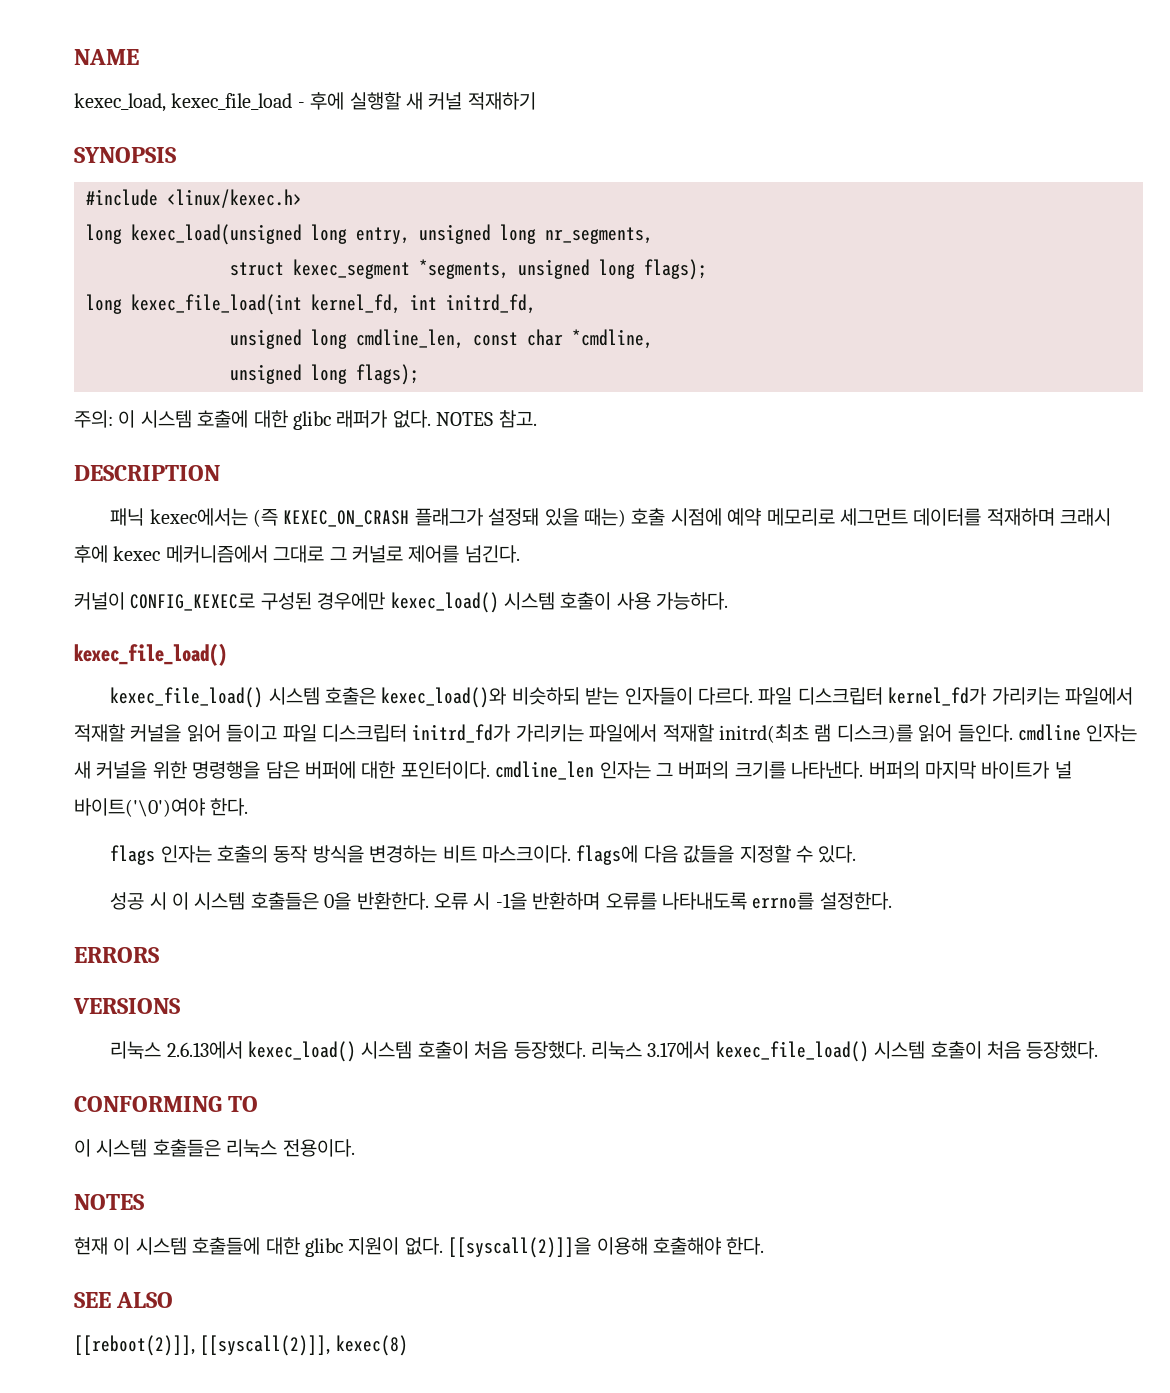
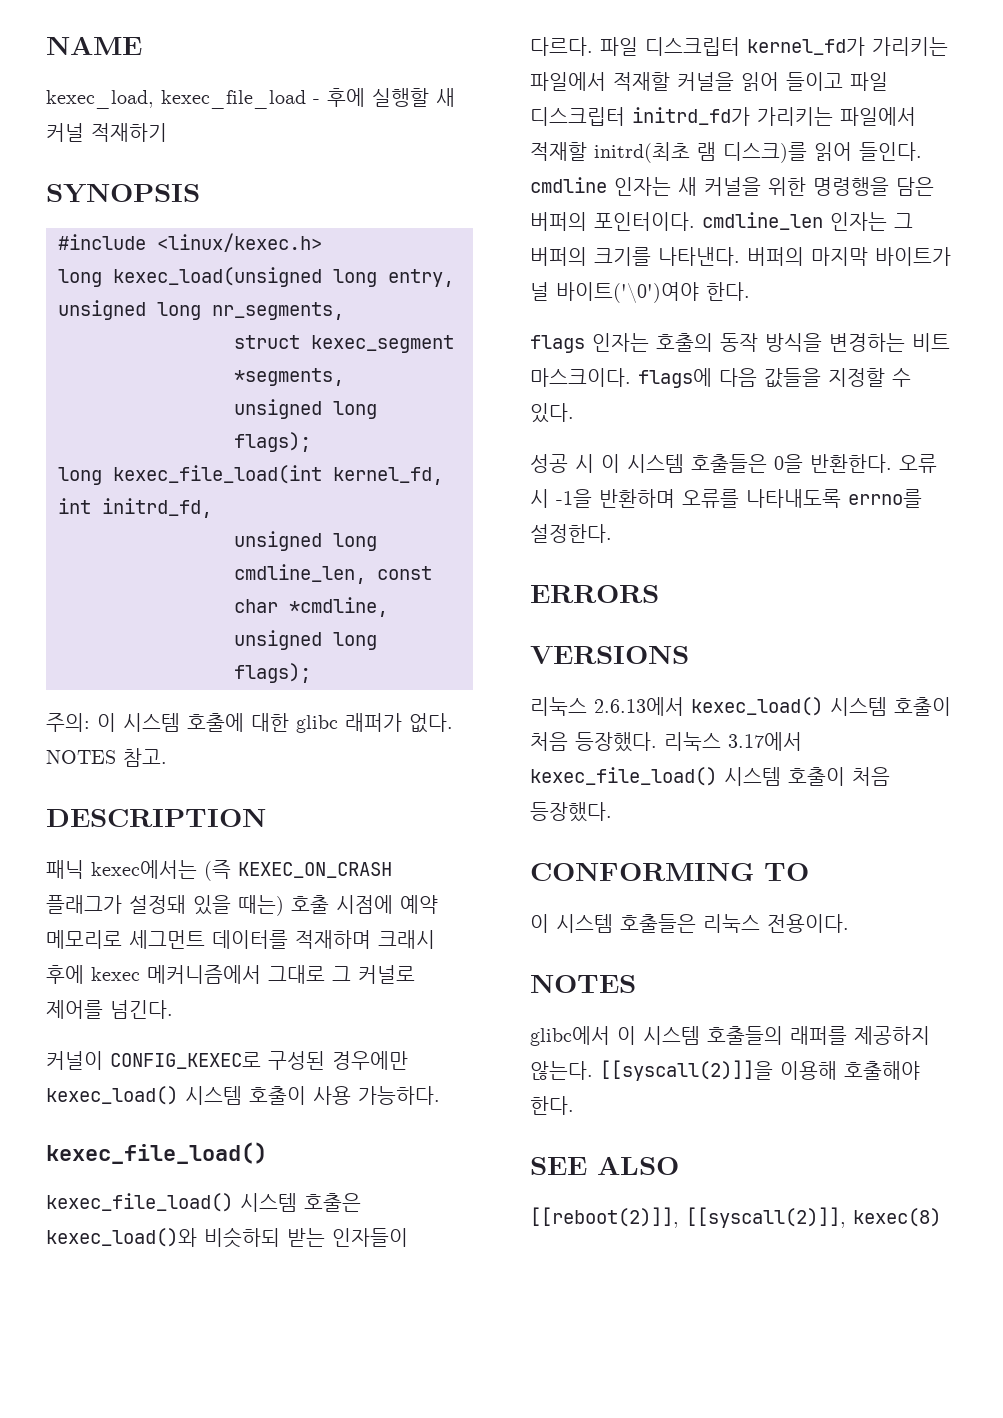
- struct kexec_segment *segments, unsigned long flags);
+ struct kexec_segment *segments,
+ unsigned long flags);
- 파일 디스크립터 kernel_fd가 가리키는 파일에서 적재할 커널을 읽어 들이고 파일 디스크립터 initrd_fd가 가리키는 파일에서 적재할 initrd(최초 램 디스크)를 읽어 들인다. cmdline 인자는 새 커널을 위한 명령행을 담은 버퍼에 대한 포인터이다. cmdline_len 인자는 그 버퍼의 크기를 나타낸다.
+ 파일 디스크립터 kernel_fd가 가리키는 파일에서 적재할 커널을 읽어 들이고 파일 디스크립터 initrd_fd가 가리키는 파일에서 적재할 initrd(최초 램 디스크)를 읽어 들인다. cmdline 인자는 새 커널을 위한 명령행을 담은 버퍼의 포인터이다. cmdline_len 인자는 그 버퍼의 크기를 나타낸다.
- 현재 이 시스템 호출들에 대한 glibc 지원이 없다.
+ glibc에서 이 시스템 호출들의 래퍼를 제공하지 않는다.

